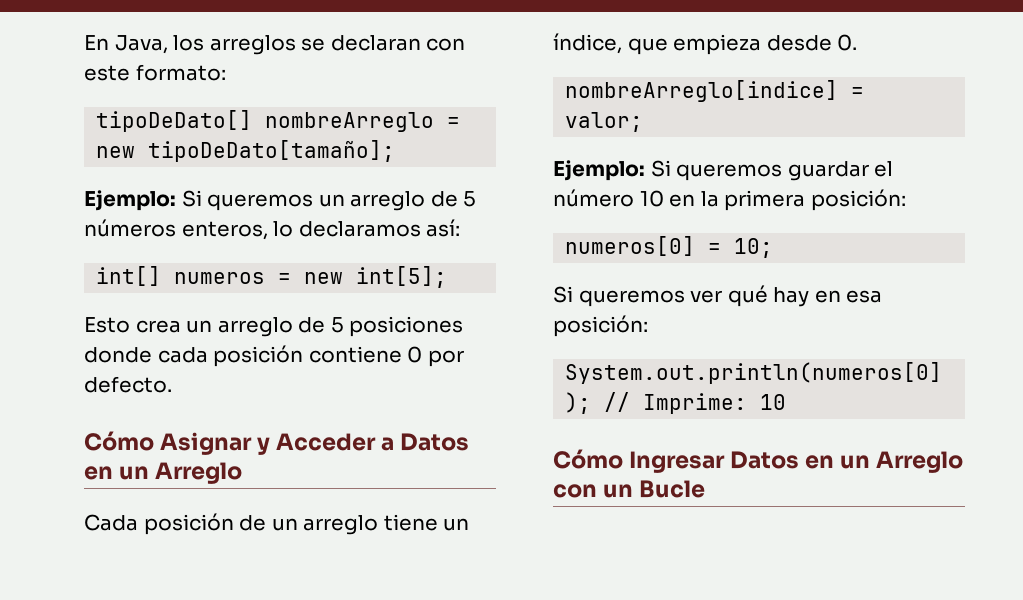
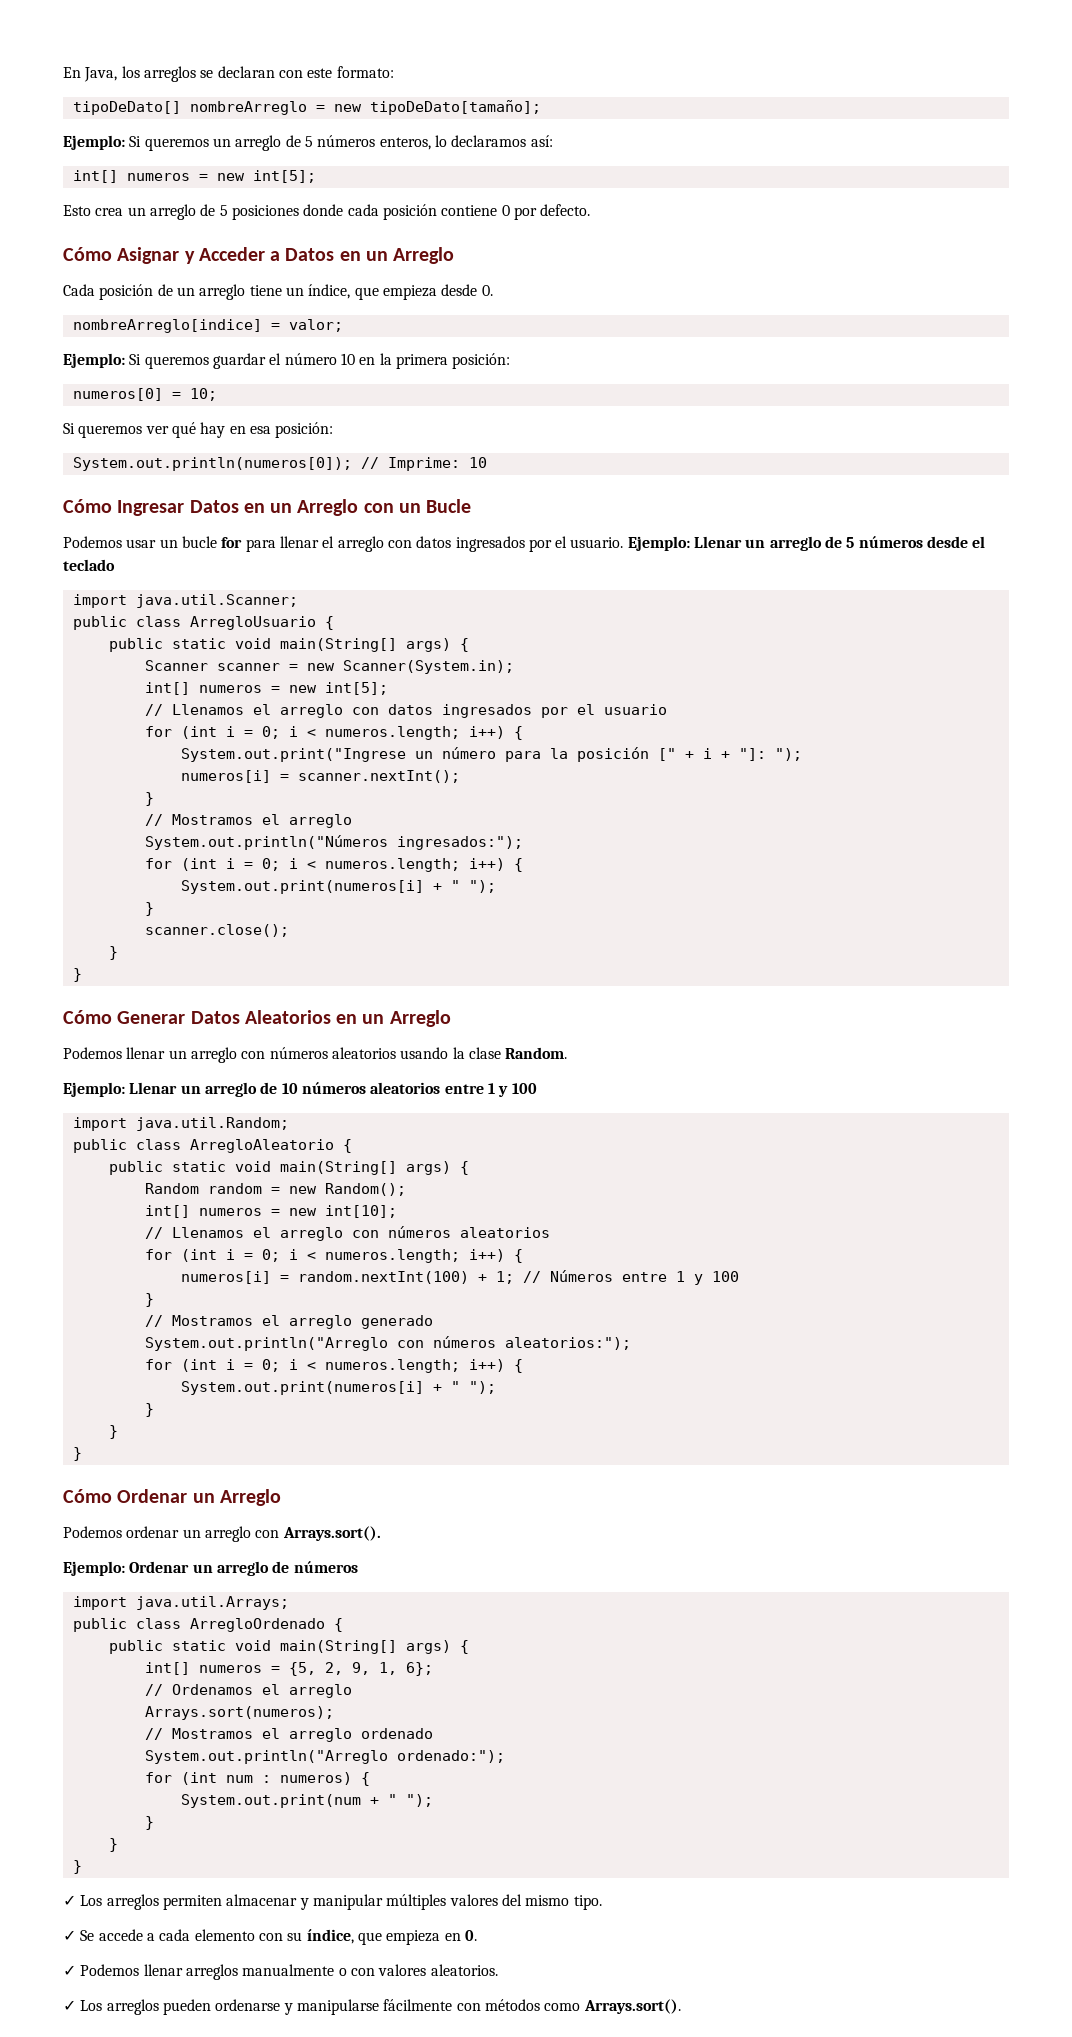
+ Podemos usar un bucle for para llenar el arreglo con datos ingresados por el usuario. Ejemplo: Llenar un arreglo de 5 números desde el teclado
+ import java.util.Scanner;
+ public class ArregloUsuario {
+ public static void main(String[] args) {
+ Scanner scanner = new Scanner(System.in);
+ int[] numeros = new int[5];
+ // Llenamos el arreglo con datos ingresados por el usuario
+ for (int i = 0; i < numeros.length; i++) {
+ System.out.print("Ingrese un número para la posición [" + i + "]: ");
+ numeros[i] = scanner.nextInt();
+ }
+ // Mostramos el arreglo
+ System.out.println("Números ingresados:");
+ for (int i = 0; i < numeros.length; i++) {
+ System.out.print(numeros[i] + " ");
+ }
+ scanner.close();
+ }
+ }
+ Cómo Generar Datos Aleatorios en un Arreglo
+ Podemos llenar un arreglo con números aleatorios usando la clase Random.
+ Ejemplo: Llenar un arreglo de 10 números aleatorios entre 1 y 100
+ import java.util.Random;
+ public class ArregloAleatorio {
+ public static void main(String[] args) {
+ Random random = new Random();
+ int[] numeros = new int[10];
+ // Llenamos el arreglo con números aleatorios
+ for (int i = 0; i < numeros.length; i++) {
+ numeros[i] = random.nextInt(100) + 1; // Números entre 1 y 100
+ }
+ // Mostramos el arreglo generado
+ System.out.println("Arreglo con números aleatorios:");
+ for (int i = 0; i < numeros.length; i++) {
+ System.out.print(numeros[i] + " ");
+ }
+ }
+ }
+ Cómo Ordenar un Arreglo
+ Podemos ordenar un arreglo con Arrays.sort().
+ Ejemplo: Ordenar un arreglo de números
+ import java.util.Arrays;
+ public class ArregloOrdenado {
+ public static void main(String[] args) {
+ int[] numeros = {5, 2, 9, 1, 6};
+ // Ordenamos el arreglo
+ Arrays.sort(numeros);
+ // Mostramos el arreglo ordenado
+ System.out.println("Arreglo ordenado:");
+ for (int num : numeros) {
+ System.out.print(num + " ");
+ }
+ }
+ }
+ ✓ Los arreglos permiten almacenar y manipular múltiples valores del mismo tipo.
+ ✓ Se accede a cada elemento con su índice, que empieza en 0.
+ ✓ Podemos llenar arreglos manualmente o con valores aleatorios.
+ ✓ Los arreglos pueden ordenarse y manipularse fácilmente con métodos como Arrays.sort().

